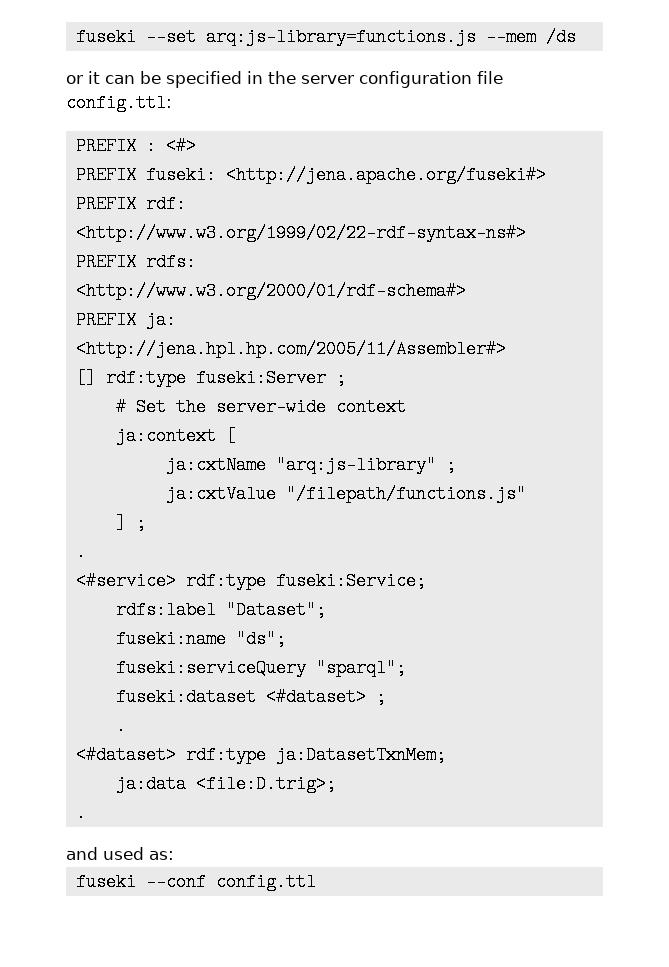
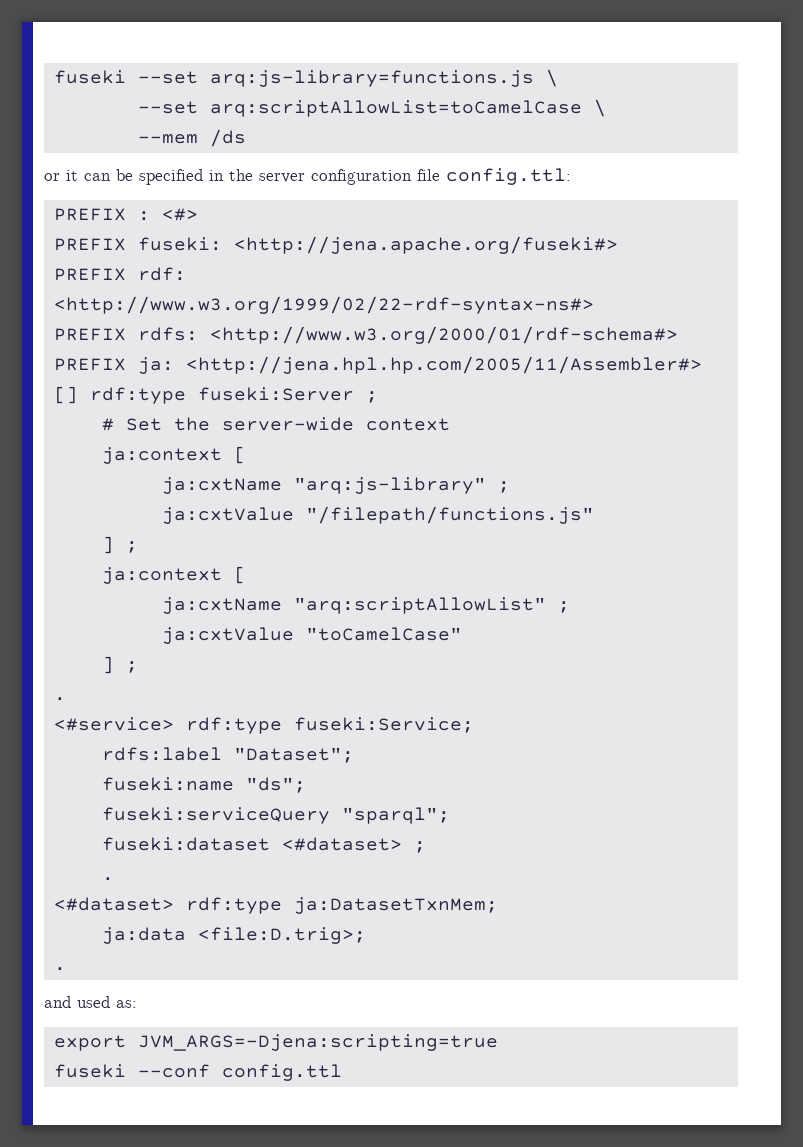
- fuseki --set arq:js-library=functions.js --mem /ds
+ fuseki --set arq:js-library=functions.js \
+ --set arq:scriptAllowList=toCamelCase \
+ --mem /ds
  ja:cxtValue "/filepath/functions.js"
+ ] ;
+ ja:context [
+ ja:cxtName "arq:scriptAllowList" ;
+ ja:cxtValue "toCamelCase"
+ export JVM_ARGS=-Djena:scripting=true

